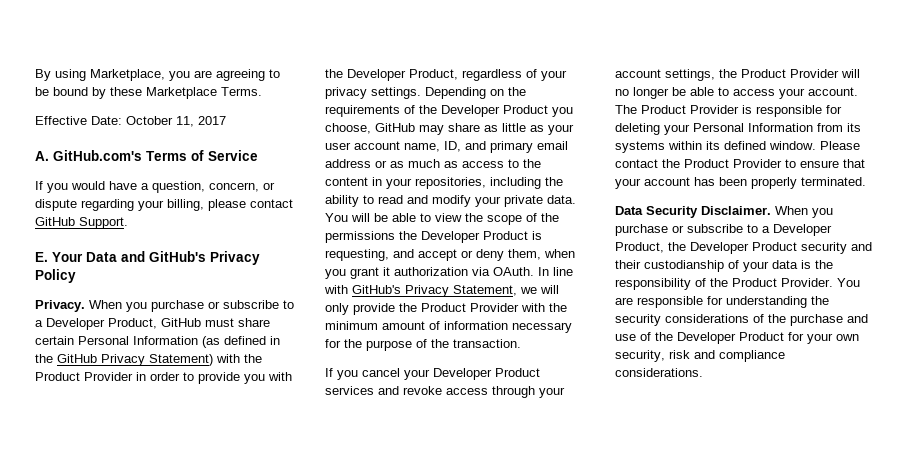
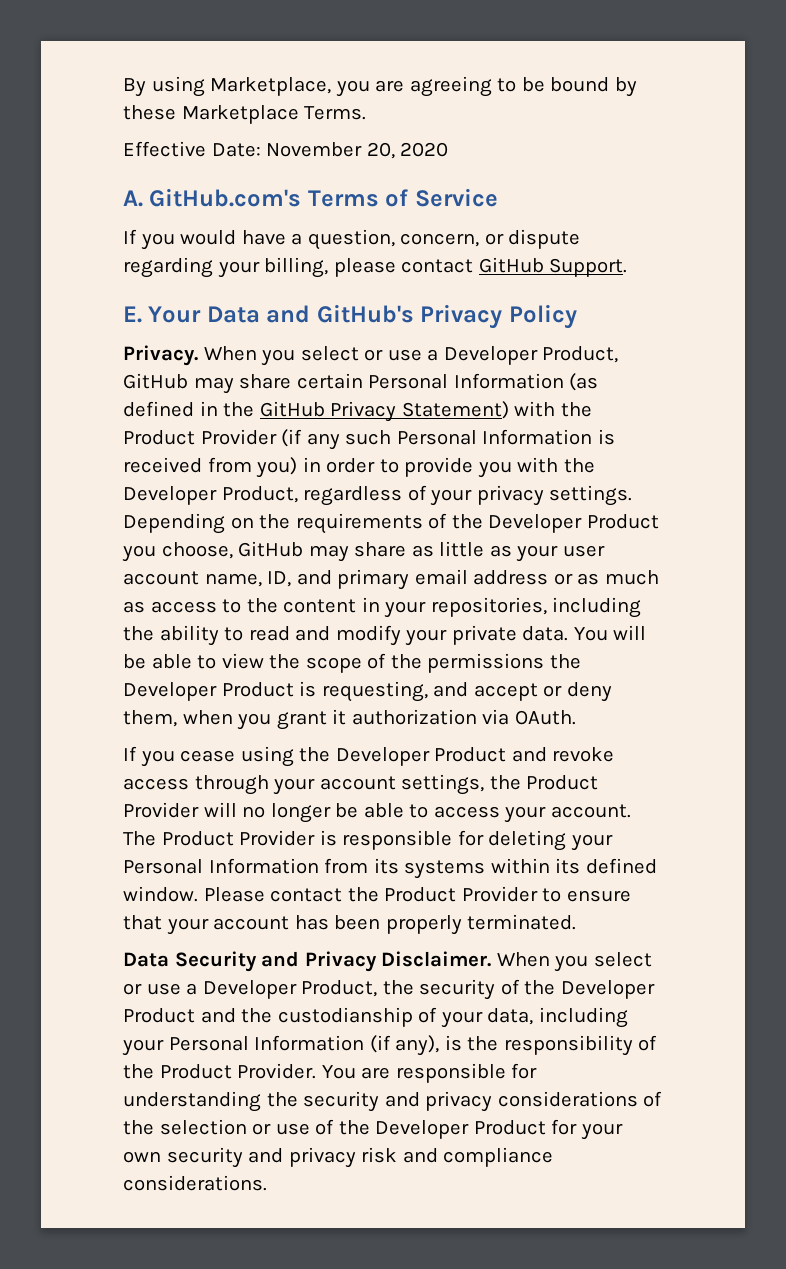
- Effective Date: October 11, 2017
+ Effective Date: November 20, 2020
- When you purchase or subscribe to a Developer Product, GitHub must share certain Personal Information (as defined in the GitHub Privacy Statement) with the Product Provider in order to provide you with the Developer Product, regardless of your privacy settings.
+ When you select or use a Developer Product, GitHub may share certain Personal Information (as defined in the GitHub Privacy Statement) with the Product Provider (if any such Personal Information is received from you) in order to provide you with the Developer Product, regardless of your privacy settings.
- You will be able to view the scope of the permissions the Developer Product is requesting, and accept or deny them, when you grant it authorization via OAuth. In line with GitHub's Privacy Statement, we will only provide the Product Provider with the minimum amount of information necessary for the purpose of the transaction.
- If you cancel your Developer Product services and revoke access through your account settings, the Product Provider will no longer be able to access your account.
+ You will be able to view the scope of the permissions the Developer Product is requesting, and accept or deny them, when you grant it authorization via OAuth.
+ If you cease using the Developer Product and revoke access through your account settings, the Product Provider will no longer be able to access your account.
- Data Security Disclaimer.
+ Data Security and Privacy Disclaimer.
- When you purchase or subscribe to a Developer Product, the Developer Product security and their custodianship of your data is the responsibility of the Product Provider.
+ When you select or use a Developer Product, the security of the Developer Product and the custodianship of your data, including your Personal Information (if any), is the responsibility of the Product Provider.
- You are responsible for understanding the security considerations of the purchase and use of the Developer Product for your own security, risk and compliance considerations.
+ You are responsible for understanding the security and privacy considerations of the selection or use of the Developer Product for your own security and privacy risk and compliance considerations.

